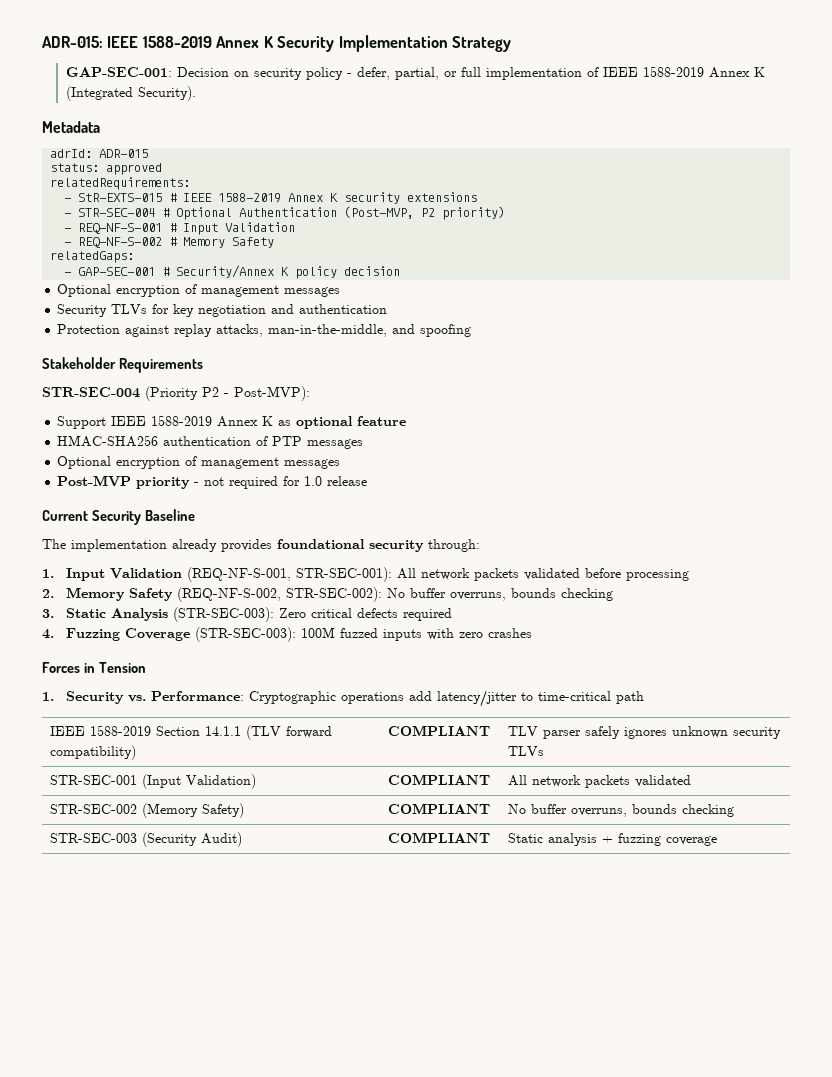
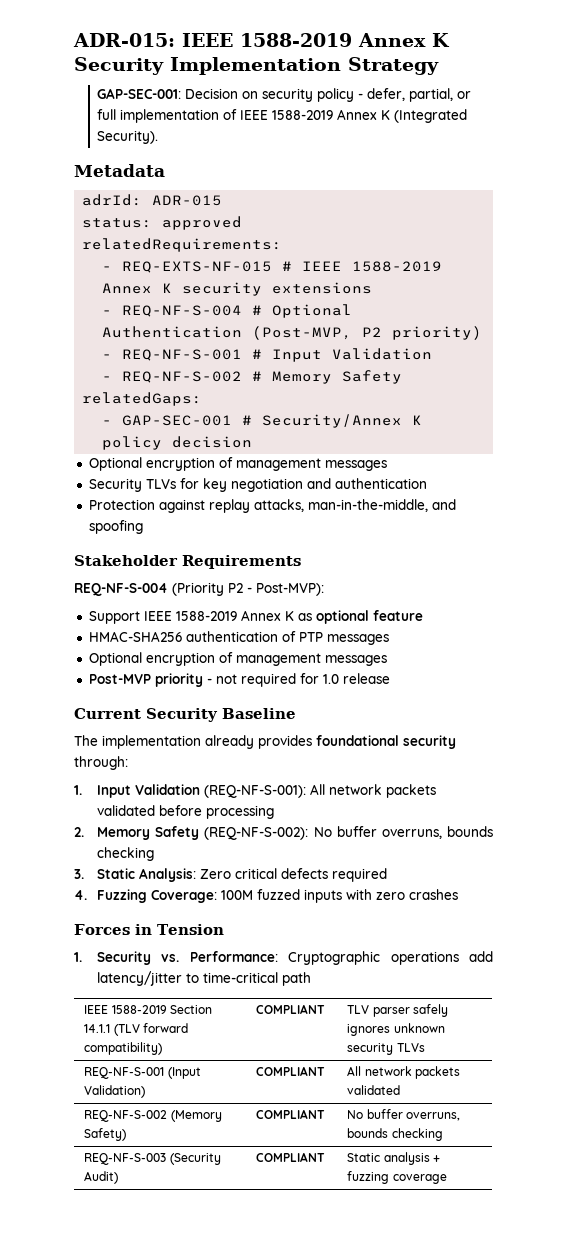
- - StR-EXTS-015 # IEEE 1588-2019 Annex K security extensions
+ - REQ-EXTS-NF-015 # IEEE 1588-2019 Annex K security extensions
- - STR-SEC-004 # Optional Authentication (Post-MVP, P2 priority)
+ - REQ-NF-S-004 # Optional Authentication (Post-MVP, P2 priority)
- STR-SEC-004 (Priority P2 - Post-MVP):
+ REQ-NF-S-004 (Priority P2 - Post-MVP):
- 1. Input Validation (REQ-NF-S-001, STR-SEC-001): All network packets validated before processing
+ 1. Input Validation (REQ-NF-S-001): All network packets validated before processing
- 2. Memory Safety (REQ-NF-S-002, STR-SEC-002): No buffer overruns, bounds checking
+ 2. Memory Safety (REQ-NF-S-002): No buffer overruns, bounds checking
- 3. Static Analysis (STR-SEC-003): Zero critical defects required
+ 3. Static Analysis: Zero critical defects required
- 4. Fuzzing Coverage (STR-SEC-003): 100M fuzzed inputs with zero crashes
+ 4. Fuzzing Coverage: 100M fuzzed inputs with zero crashes
- STR-SEC-001 (Input Validation) | COMPLIANT | All network packets validated
+ REQ-NF-S-001 (Input Validation) | COMPLIANT | All network packets validated
- STR-SEC-002 (Memory Safety) | COMPLIANT | No buffer overruns, bounds checking
+ REQ-NF-S-002 (Memory Safety) | COMPLIANT | No buffer overruns, bounds checking
- STR-SEC-003 (Security Audit) | COMPLIANT | Static analysis + fuzzing coverage
+ REQ-NF-S-003 (Security Audit) | COMPLIANT | Static analysis + fuzzing coverage

